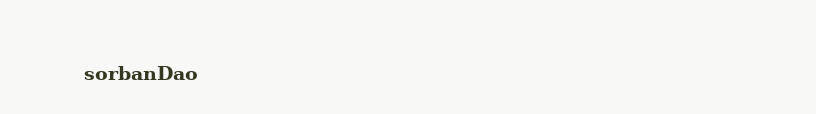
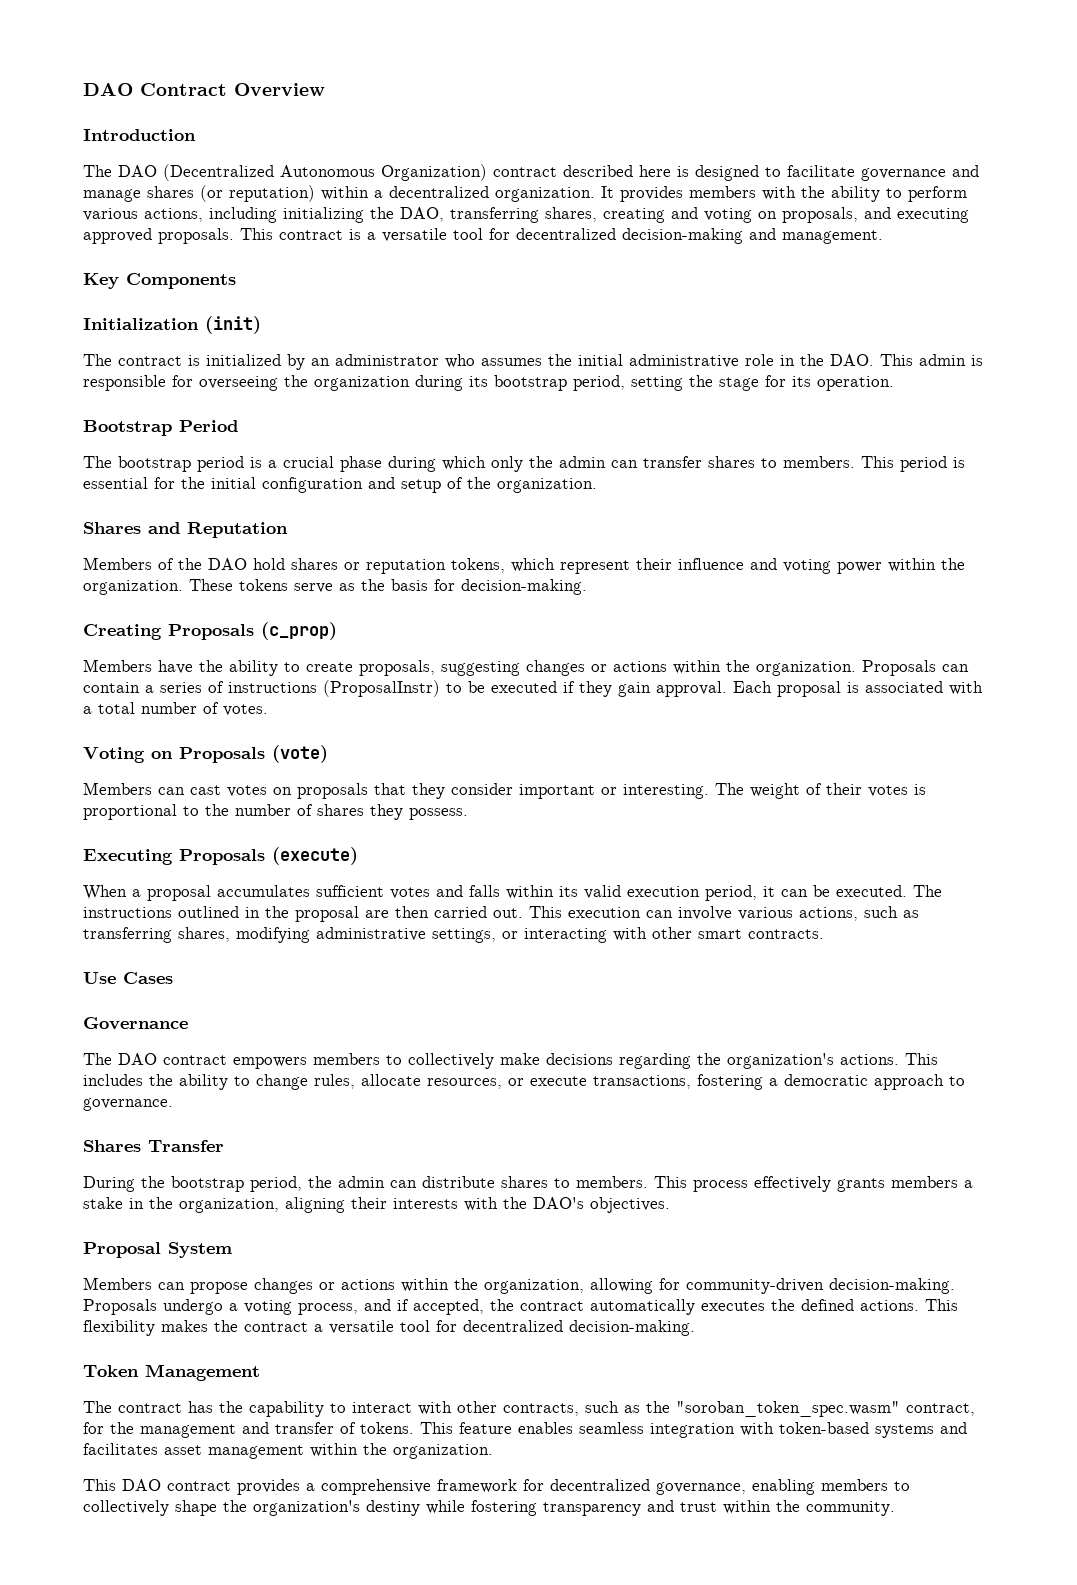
- sorbanDao
+ DAO Contract Overview
+ Introduction
+ The DAO (Decentralized Autonomous Organization) contract described here is designed to facilitate governance and manage shares (or reputation) within a decentralized organization. It provides members with the ability to perform various actions, including initializing the DAO, transferring shares, creating and voting on proposals, and executing approved proposals. This contract is a versatile tool for decentralized decision-making and management.
+ Key Components
+ Initialization (init)
+ The contract is initialized by an administrator who assumes the initial administrative role in the DAO. This admin is responsible for overseeing the organization during its bootstrap period, setting the stage for its operation.
+ Bootstrap Period
+ The bootstrap period is a crucial phase during which only the admin can transfer shares to members. This period is essential for the initial configuration and setup of the organization.
+ Shares and Reputation
+ Members of the DAO hold shares or reputation tokens, which represent their influence and voting power within the organization. These tokens serve as the basis for decision-making.
+ Creating Proposals (c_prop)
+ Members have the ability to create proposals, suggesting changes or actions within the organization. Proposals can contain a series of instructions (ProposalInstr) to be executed if they gain approval. Each proposal is associated with a total number of votes.
+ Voting on Proposals (vote)
+ Members can cast votes on proposals that they consider important or interesting. The weight of their votes is proportional to the number of shares they possess.
+ Executing Proposals (execute)
+ When a proposal accumulates sufficient votes and falls within its valid execution period, it can be executed. The instructions outlined in the proposal are then carried out. This execution can involve various actions, such as transferring shares, modifying administrative settings, or interacting with other smart contracts.
+ Use Cases
+ Governance
+ The DAO contract empowers members to collectively make decisions regarding the organization's actions. This includes the ability to change rules, allocate resources, or execute transactions, fostering a democratic approach to governance.
+ Shares Transfer
+ During the bootstrap period, the admin can distribute shares to members. This process effectively grants members a stake in the organization, aligning their interests with the DAO's objectives.
+ Proposal System
+ Members can propose changes or actions within the organization, allowing for community-driven decision-making. Proposals undergo a voting process, and if accepted, the contract automatically executes the defined actions. This flexibility makes the contract a versatile tool for decentralized decision-making.
+ Token Management
+ The contract has the capability to interact with other contracts, such as the "soroban_token_spec.wasm" contract, for the management and transfer of tokens. This feature enables seamless integration with token-based systems and facilitates asset management within the organization.
+ This DAO contract provides a comprehensive framework for decentralized governance, enabling members to collectively shape the organization's destiny while fostering transparency and trust within the community.

